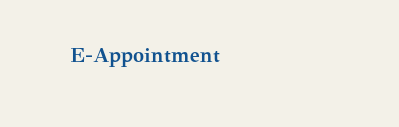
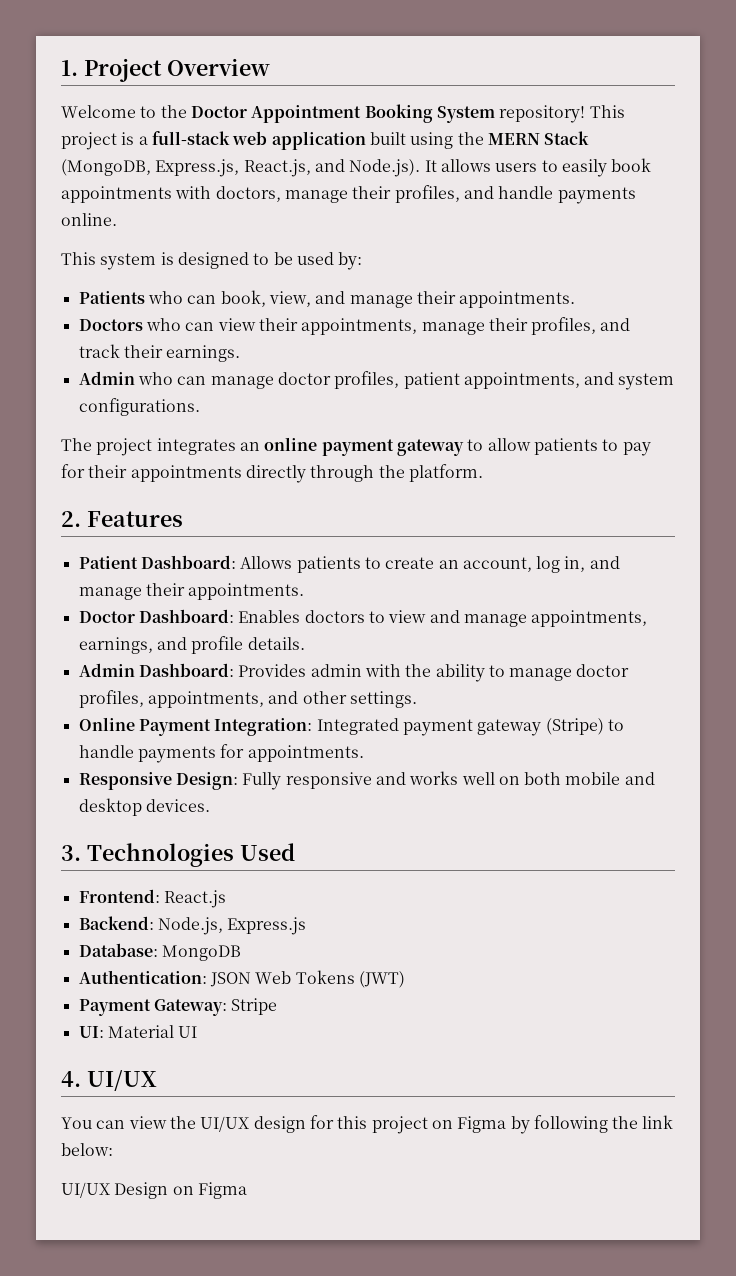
- E-Appointment
+ 1. Project Overview
+ Welcome to the Doctor Appointment Booking System repository! This project is a full-stack web application built using the MERN Stack (MongoDB, Express.js, React.js, and Node.js). It allows users to easily book appointments with doctors, manage their profiles, and handle payments online.
+ This system is designed to be used by:
+ Patients who can book, view, and manage their appointments.
+ Doctors who can view their appointments, manage their profiles, and track their earnings.
+ Admin who can manage doctor profiles, patient appointments, and system configurations.
+ The project integrates an online payment gateway to allow patients to pay for their appointments directly through the platform.
+ 2. Features
+ Patient Dashboard: Allows patients to create an account, log in, and manage their appointments.
+ Doctor Dashboard: Enables doctors to view and manage appointments, earnings, and profile details.
+ Admin Dashboard: Provides admin with the ability to manage doctor profiles, appointments, and other settings.
+ Online Payment Integration: Integrated payment gateway (Stripe) to handle payments for appointments.
+ Responsive Design: Fully responsive and works well on both mobile and desktop devices.
+ 3. Technologies Used
+ Frontend: React.js
+ Backend: Node.js, Express.js
+ Database: MongoDB
+ Authentication: JSON Web Tokens (JWT)
+ Payment Gateway: Stripe
+ UI: Material UI
+ 4. UI/UX
+ You can view the UI/UX design for this project on Figma by following the link below:
+ UI/UX Design on Figma

